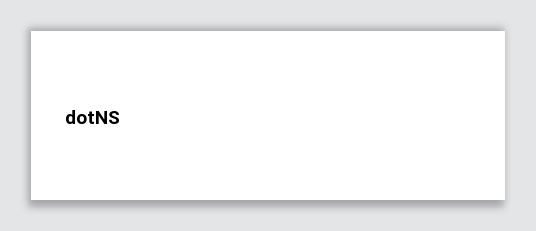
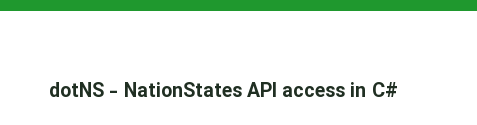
- dotNS
+ dotNS - NationStates API access in C#

